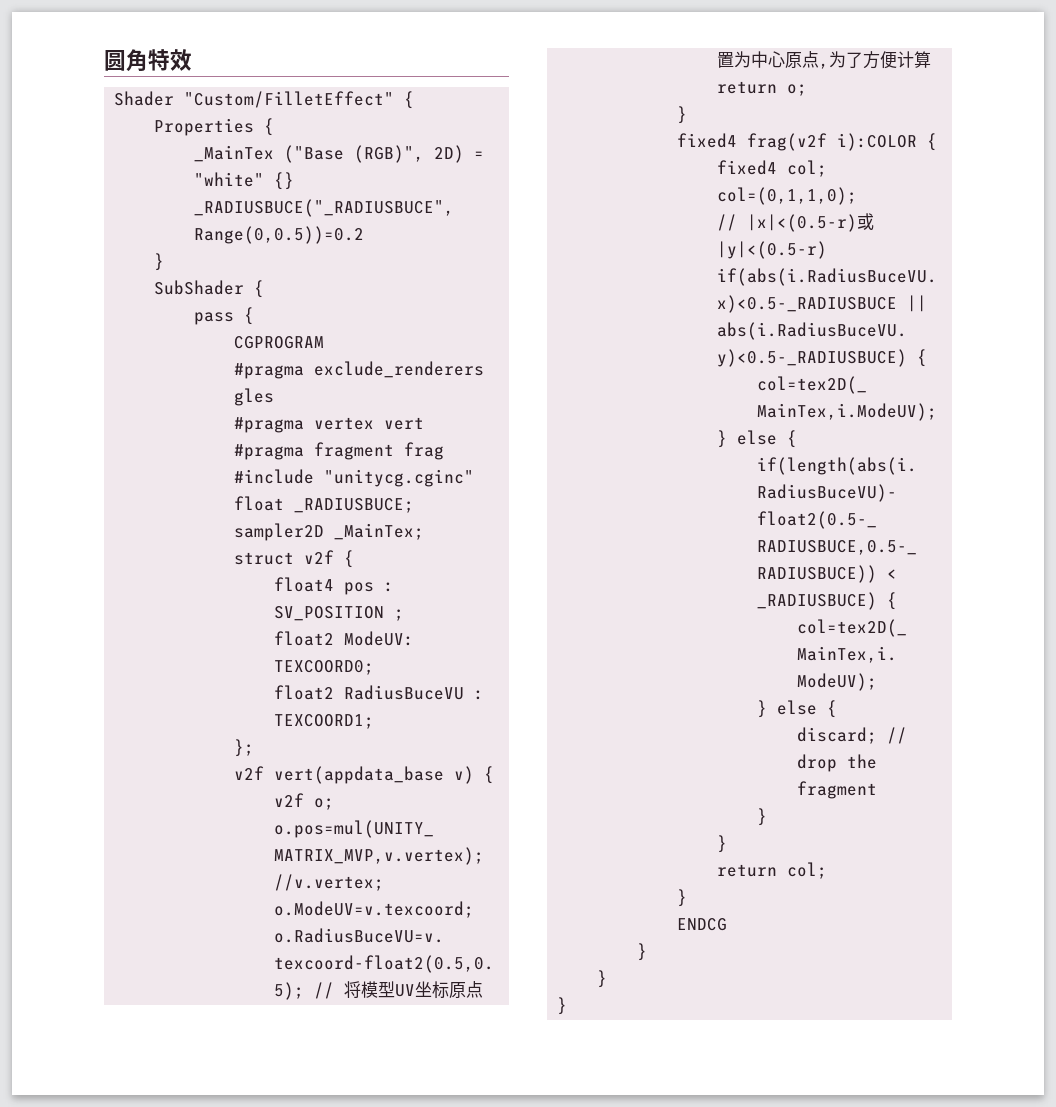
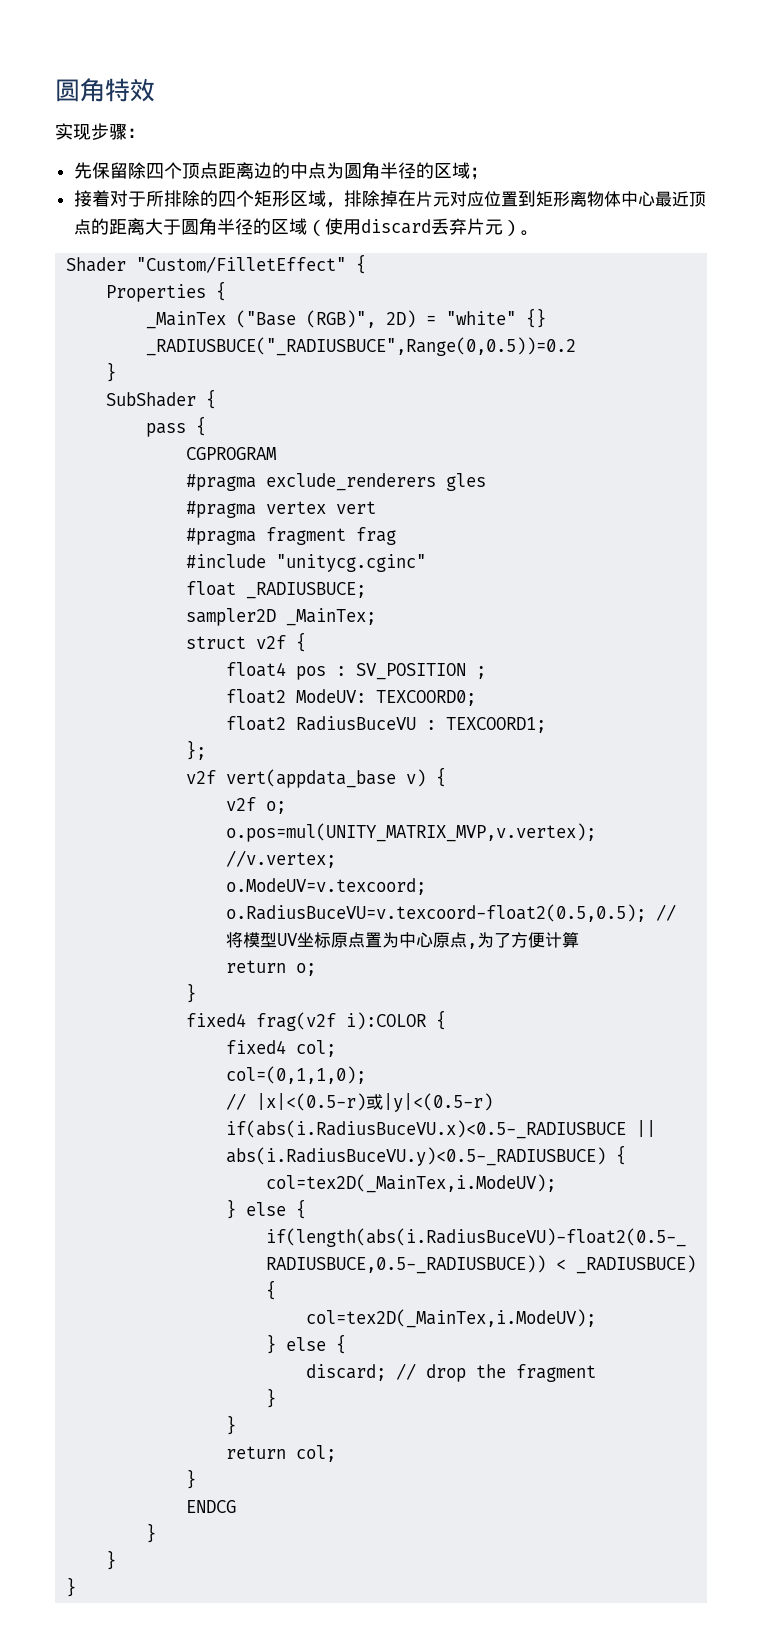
+ 实现步骤：
+ 先保留除四个顶点距离边的中点为圆角半径的区域；
+ 接着对于所排除的四个矩形区域，排除掉在片元对应位置到矩形离物体中心最近顶点的距离大于圆角半径的区域（使用discard丢弃片元）。

